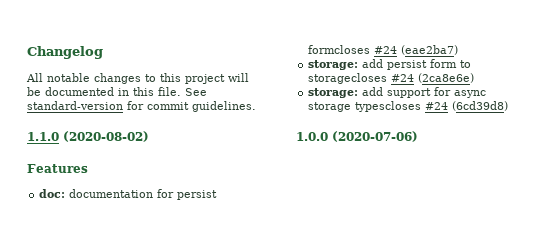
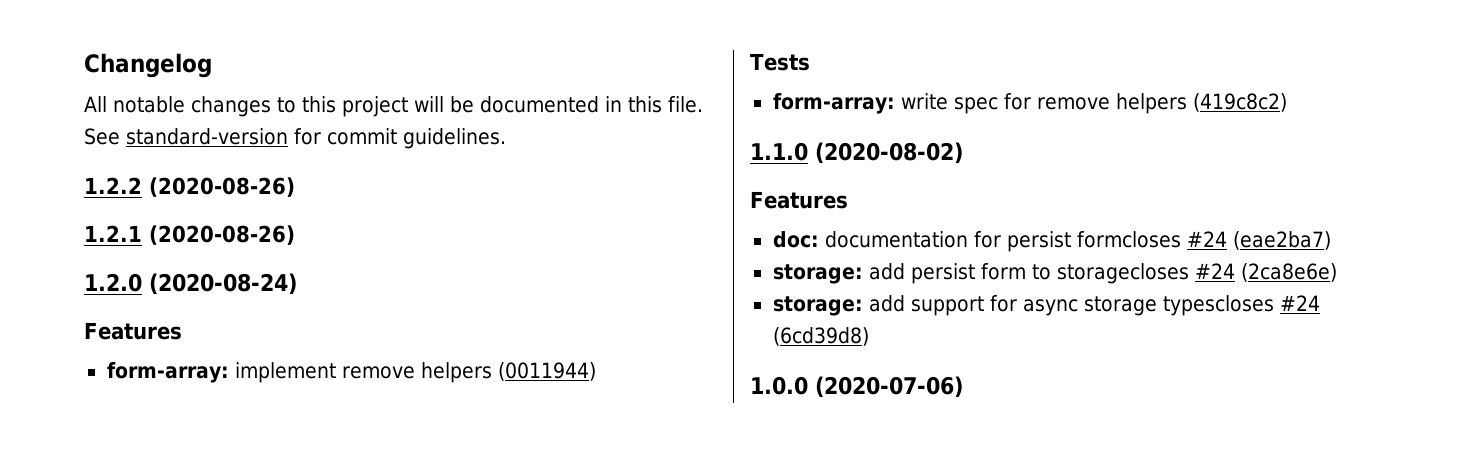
+ 1.2.2 (2020-08-26)
+ 1.2.1 (2020-08-26)
+ 1.2.0 (2020-08-24)
+ Features
+ form-array: implement remove helpers (0011944)
+ Tests
+ form-array: write spec for remove helpers (419c8c2)

